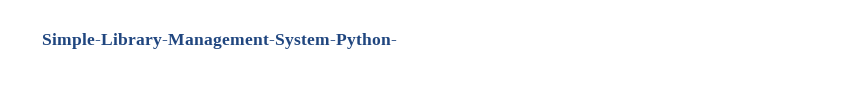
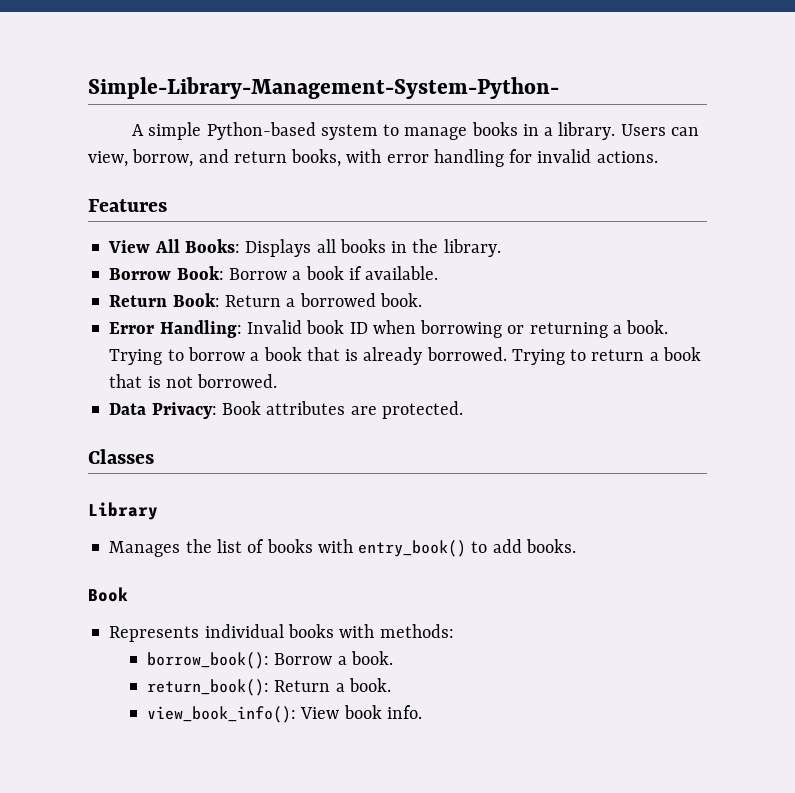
+ A simple Python-based system to manage books in a library. Users can view, borrow, and return books, with error handling for invalid actions.
+ Features
+ View All Books: Displays all books in the library.
+ Borrow Book: Borrow a book if available.
+ Return Book: Return a borrowed book.
+ Error Handling: Invalid book ID when borrowing or returning a book. Trying to borrow a book that is already borrowed. Trying to return a book that is not borrowed.
+ Data Privacy: Book attributes are protected.
+ Classes
+ Library
+ Manages the list of books with entry_book() to add books.
+ Book
+ Represents individual books with methods:
+ borrow_book(): Borrow a book.
+ return_book(): Return a book.
+ view_book_info(): View book info.

